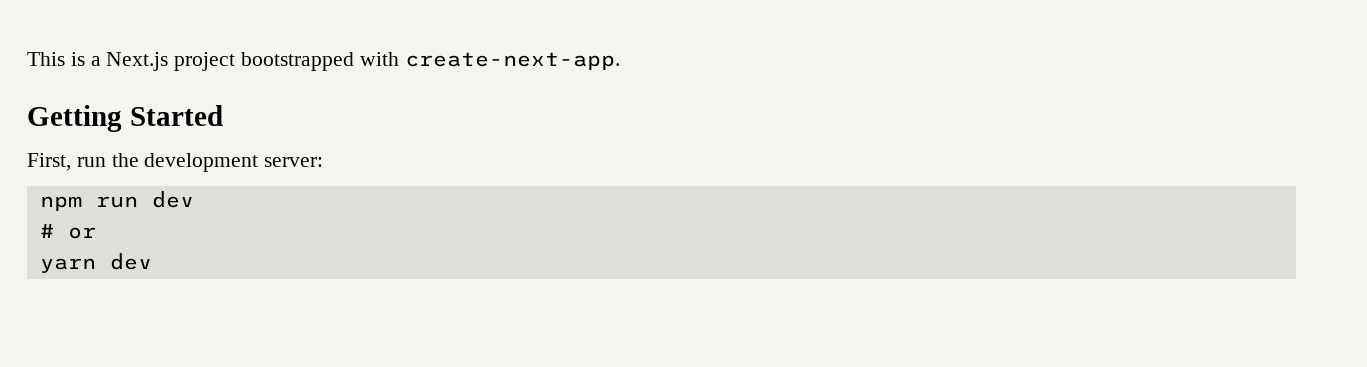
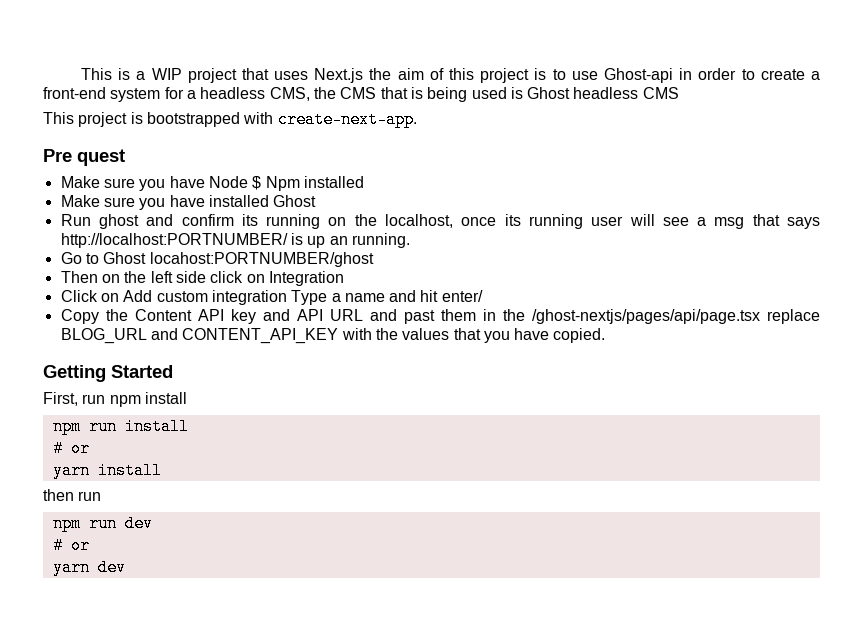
- This is a Next.js project bootstrapped with create-next-app.
+ This is a WIP project that uses Next.js the aim of this project is to use Ghost-api in order to create a front-end system for a headless CMS, the CMS that is being used is Ghost headless CMS
+ This project is bootstrapped with create-next-app.
+ Pre quest
+ Make sure you have Node $ Npm installed
+ Make sure you have installed Ghost
+ Run ghost and confirm its running on the localhost, once its running user will see a msg that says http://localhost:PORTNUMBER/ is up an running.
+ Go to Ghost locahost:PORTNUMBER/ghost
+ Then on the left side click on Integration
+ Click on Add custom integration Type a name and hit enter/
+ Copy the Content API key and API URL and past them in the /ghost-nextjs/pages/api/page.tsx replace BLOG_URL and CONTENT_API_KEY with the values that you have copied.
  Getting Started
- First, run the development server:
+ First, run npm install
+ npm run install
+ # or
+ yarn install
+ then run

